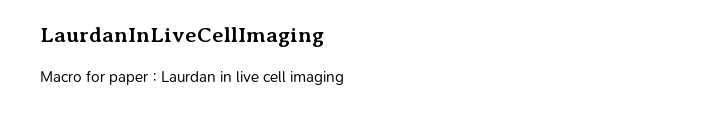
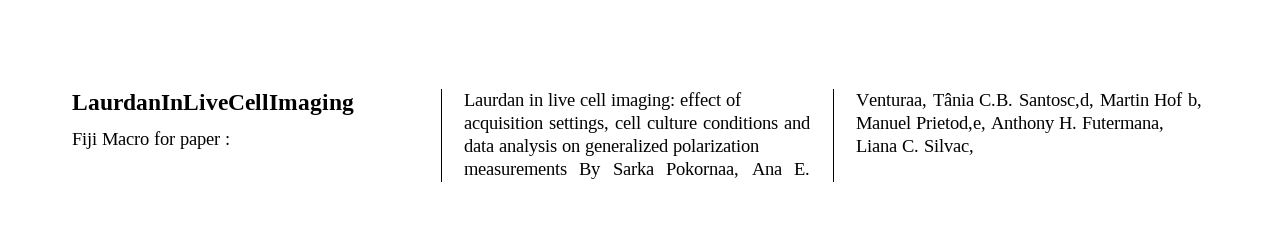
- Macro for paper : Laurdan in live cell imaging
+ Fiji Macro for paper :
+ Laurdan in live cell imaging: effect of acquisition settings, cell culture conditions and data analysis on generalized polarization measurements By Sarka Pokornaa, Ana E. Venturaa, Tânia C.B. Santosc,d, Martin Hof b, Manuel Prietod,e, Anthony H. Futermana, Liana C. Silvac,

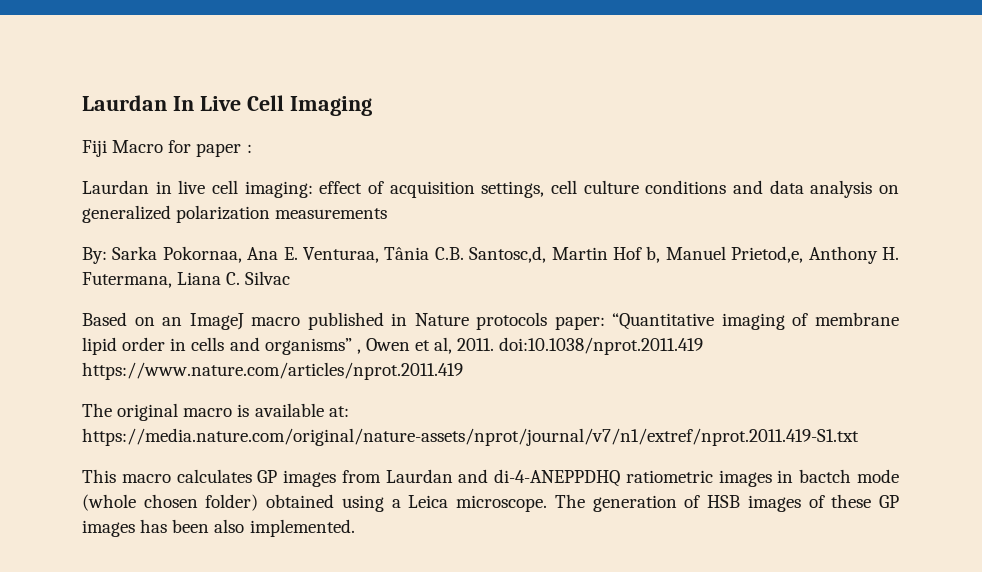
- LaurdanInLiveCellImaging
+ Laurdan In Live Cell Imaging
- Laurdan in live cell imaging: effect of acquisition settings, cell culture conditions and data analysis on generalized polarization measurements By Sarka Pokornaa, Ana E. Venturaa, Tânia C.B. Santosc,d, Martin Hof b, Manuel Prietod,e, Anthony H. Futermana, Liana C. Silvac,
+ Laurdan in live cell imaging: effect of acquisition settings, cell culture conditions and data analysis on generalized polarization measurements
+ By: Sarka Pokornaa, Ana E. Venturaa, Tânia C.B. Santosc,d, Martin Hof b, Manuel Prietod,e, Anthony H. Futermana, Liana C. Silvac
+ Based on an ImageJ macro published in Nature protocols paper: “Quantitative imaging of membrane lipid order in cells and organisms” , Owen et al, 2011. doi:10.1038/nprot.2011.419 https://www.nature.com/articles/nprot.2011.419
+ The original macro is available at: https://media.nature.com/original/nature-assets/nprot/journal/v7/n1/extref/nprot.2011.419-S1.txt
+ This macro calculates GP images from Laurdan and di-4-ANEPPDHQ ratiometric images in bactch mode (whole chosen folder) obtained using a Leica microscope. The generation of HSB images of these GP images has been also implemented.

